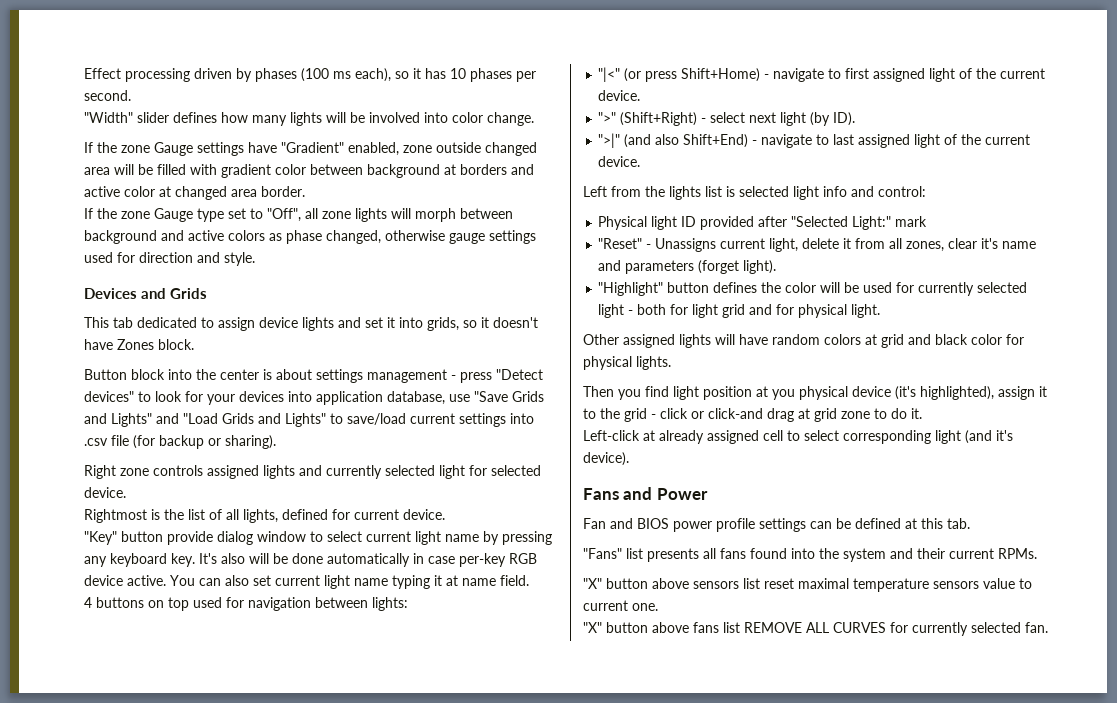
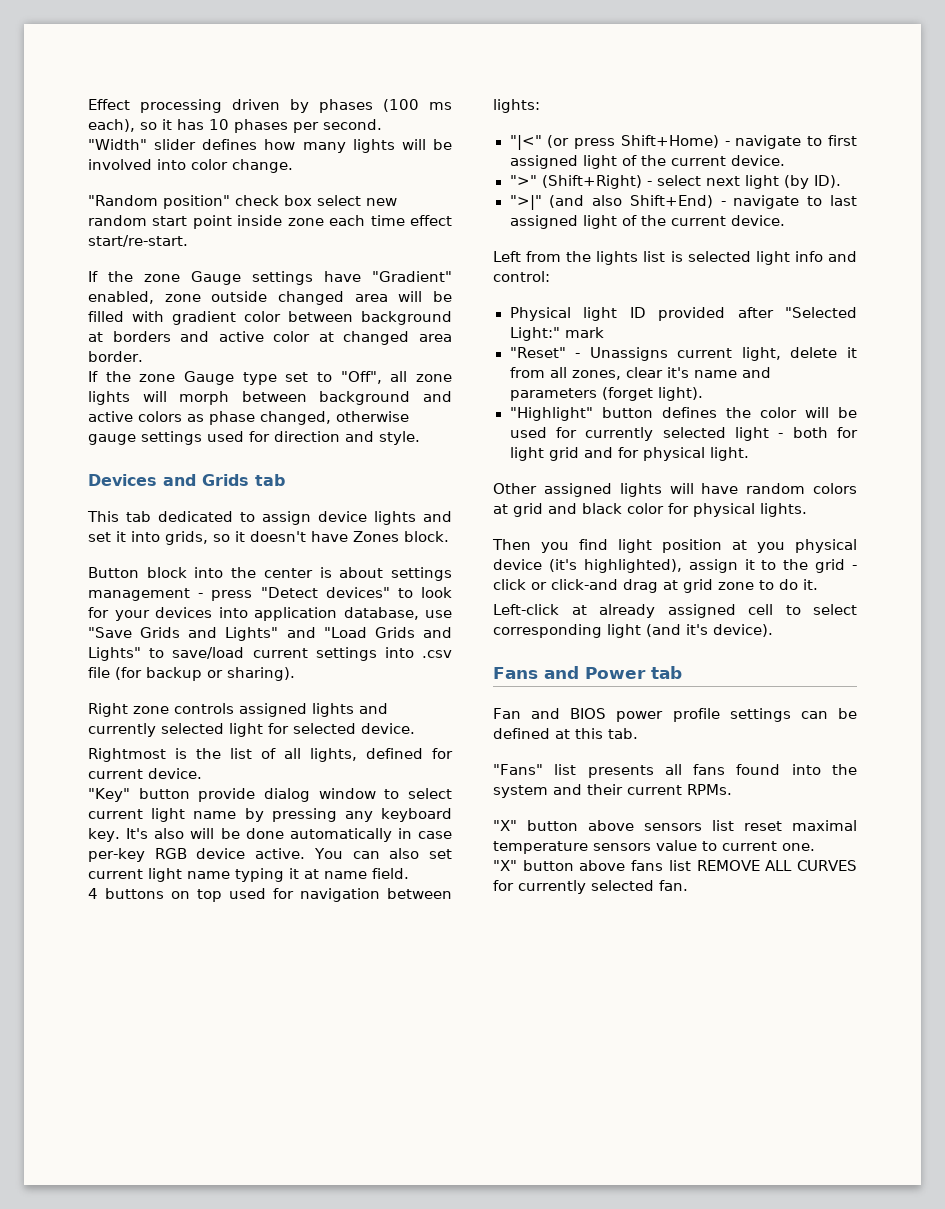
+ "Random position" check box select new random start point inside zone each time effect start/re-start.
- Devices and Grids
+ Devices and Grids tab
- Fans and Power
+ Fans and Power tab

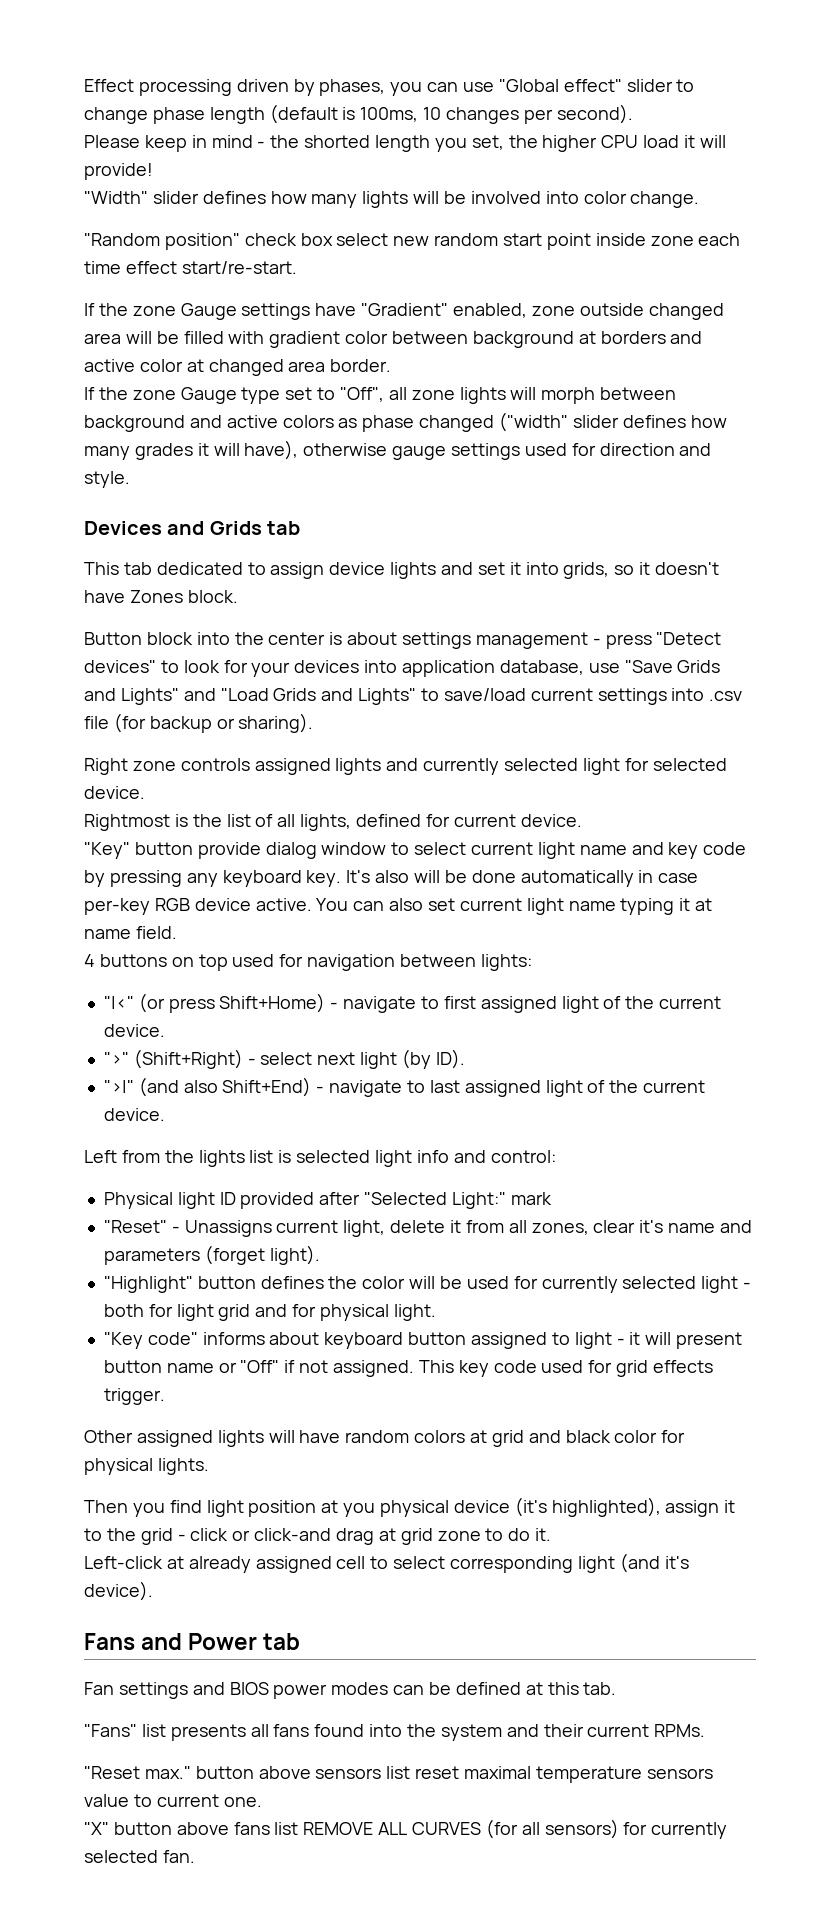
- Effect processing driven by phases (100 ms each), so it has 10 phases per second.
+ Effect processing driven by phases, you can use "Global effect" slider to change phase length (default is 100ms, 10 changes per second).
+ Please keep in mind - the shorted length you set, the higher CPU load it will provide!
- If the zone Gauge type set to "Off", all zone lights will morph between background and active colors as phase changed, otherwise gauge settings used for direction and style.
+ If the zone Gauge type set to "Off", all zone lights will morph between background and active colors as phase changed ("width" slider defines how many grades it will have), otherwise gauge settings used for direction and style.
- "Key" button provide dialog window to select current light name by pressing any keyboard key.
+ "Key" button provide dialog window to select current light name and key code by pressing any keyboard key.
+ "Key code" informs about keyboard button assigned to light - it will present button name or "Off" if not assigned. This key code used for grid effects trigger.
- Fan and BIOS power profile settings can be defined at this tab.
+ Fan settings and BIOS power modes can be defined at this tab.
- "X" button above sensors list reset maximal temperature sensors value to current one.
+ "Reset max." button above sensors list reset maximal temperature sensors value to current one.
- "X" button above fans list REMOVE ALL CURVES for currently selected fan.
+ "X" button above fans list REMOVE ALL CURVES (for all sensors) for currently selected fan.

